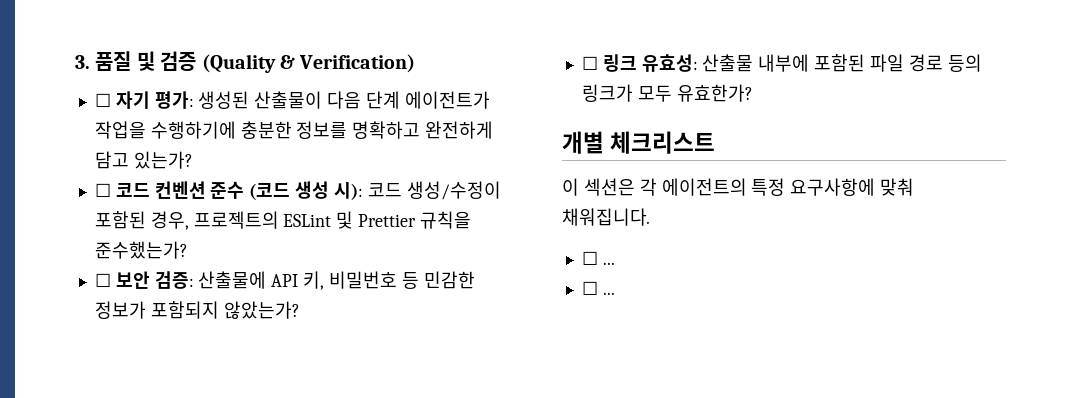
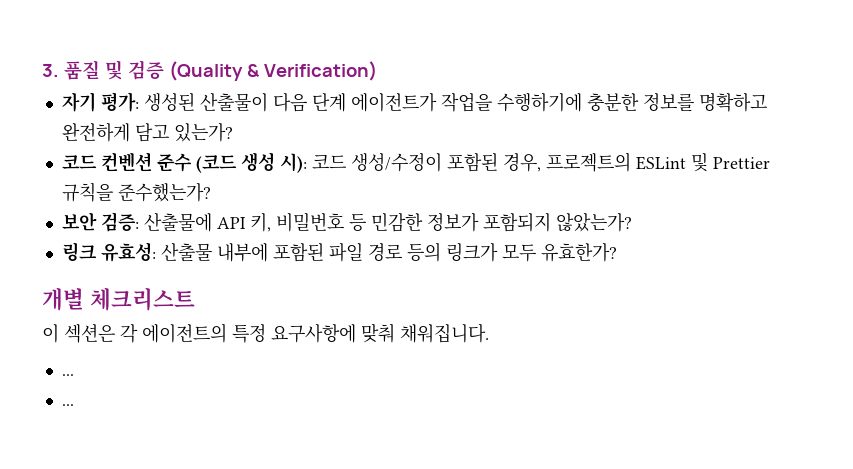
- ☐ 자기 평가: 생성된 산출물이 다음 단계 에이전트가 작업을 수행하기에 충분한 정보를 명확하고 완전하게 담고 있는가?
+ 자기 평가: 생성된 산출물이 다음 단계 에이전트가 작업을 수행하기에 충분한 정보를 명확하고 완전하게 담고 있는가?
- ☐ 코드 컨벤션 준수 (코드 생성 시): 코드 생성/수정이 포함된 경우, 프로젝트의 ESLint 및 Prettier 규칙을 준수했는가?
+ 코드 컨벤션 준수 (코드 생성 시): 코드 생성/수정이 포함된 경우, 프로젝트의 ESLint 및 Prettier 규칙을 준수했는가?
- ☐ 보안 검증: 산출물에 API 키, 비밀번호 등 민감한 정보가 포함되지 않았는가?
+ 보안 검증: 산출물에 API 키, 비밀번호 등 민감한 정보가 포함되지 않았는가?
- ☐ 링크 유효성: 산출물 내부에 포함된 파일 경로 등의 링크가 모두 유효한가?
+ 링크 유효성: 산출물 내부에 포함된 파일 경로 등의 링크가 모두 유효한가?
  이 섹션은 각 에이전트의 특정 요구사항에 맞춰 채워집니다.
- ☐ ...
- ☐ ...
+ ...
+ ...

